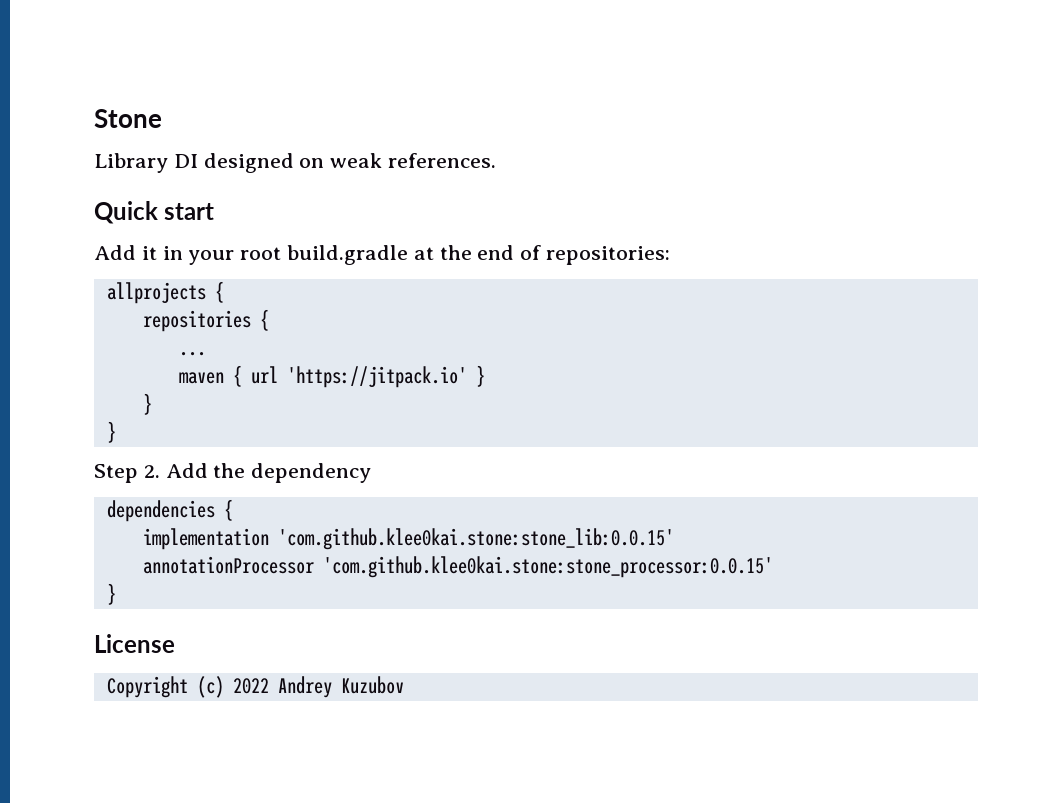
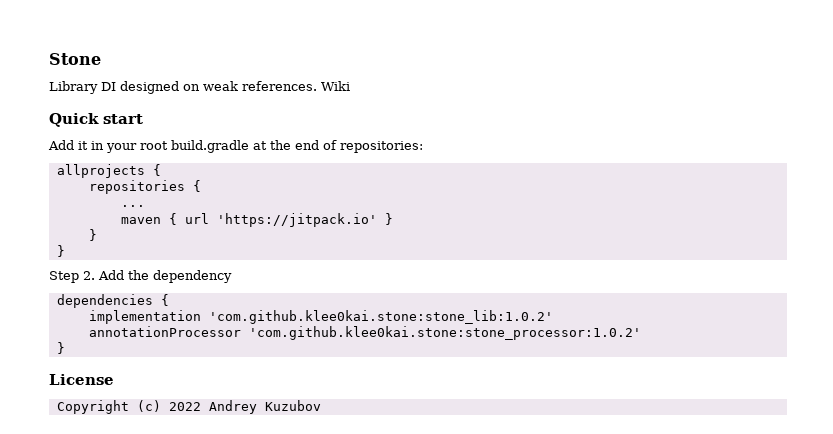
+ Wiki
- implementation 'com.github.klee0kai.stone:stone_lib:0.0.15'
+ implementation 'com.github.klee0kai.stone:stone_lib:1.0.2'
- annotationProcessor 'com.github.klee0kai.stone:stone_processor:0.0.15'
+ annotationProcessor 'com.github.klee0kai.stone:stone_processor:1.0.2'

